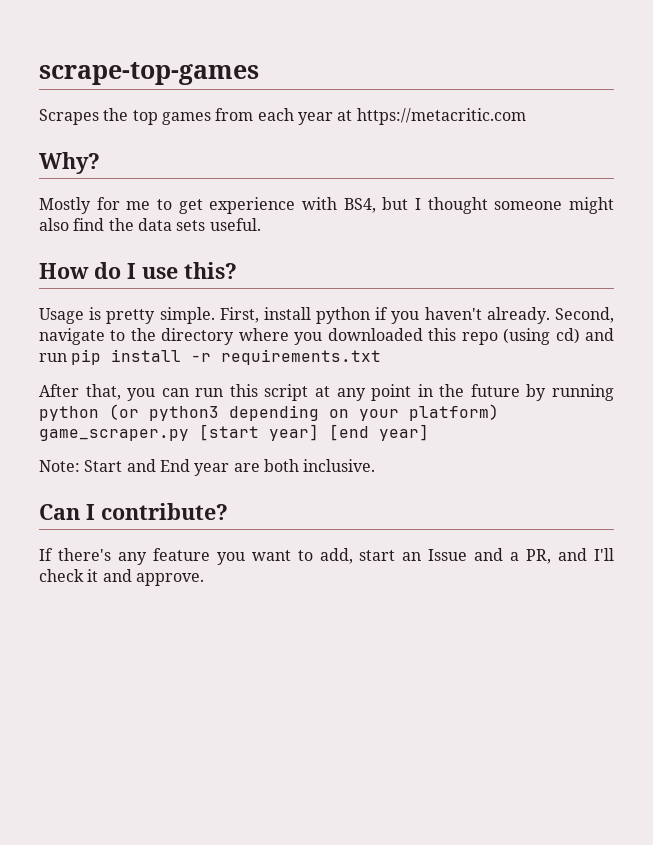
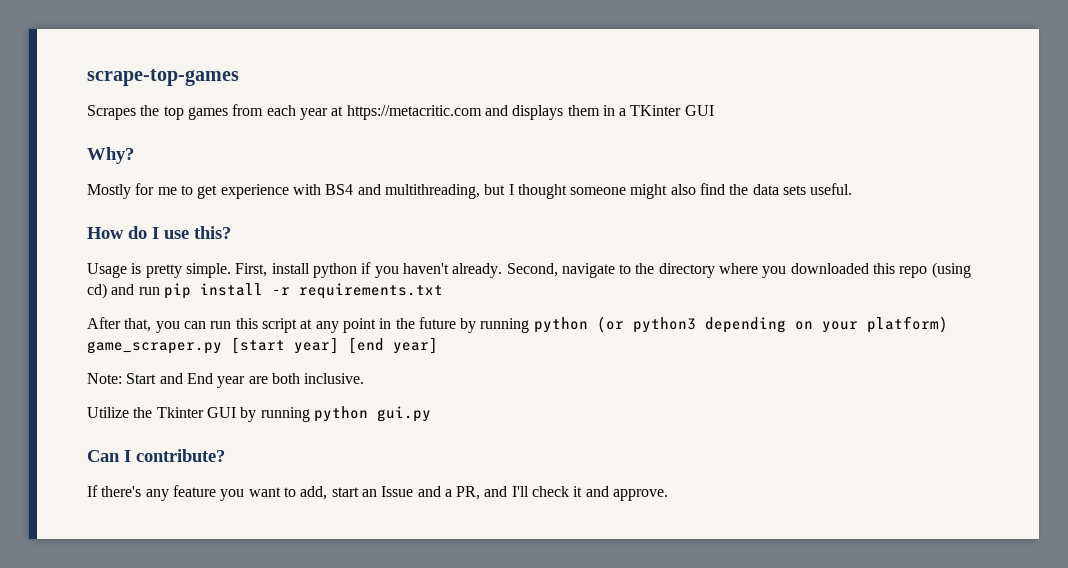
- Scrapes the top games from each year at https://metacritic.com
+ Scrapes the top games from each year at https://metacritic.com and displays them in a TKinter GUI
- Mostly for me to get experience with BS4, but I thought someone might also find the data sets useful.
+ Mostly for me to get experience with BS4 and multithreading, but I thought someone might also find the data sets useful.
+ Utilize the Tkinter GUI by running python gui.py

